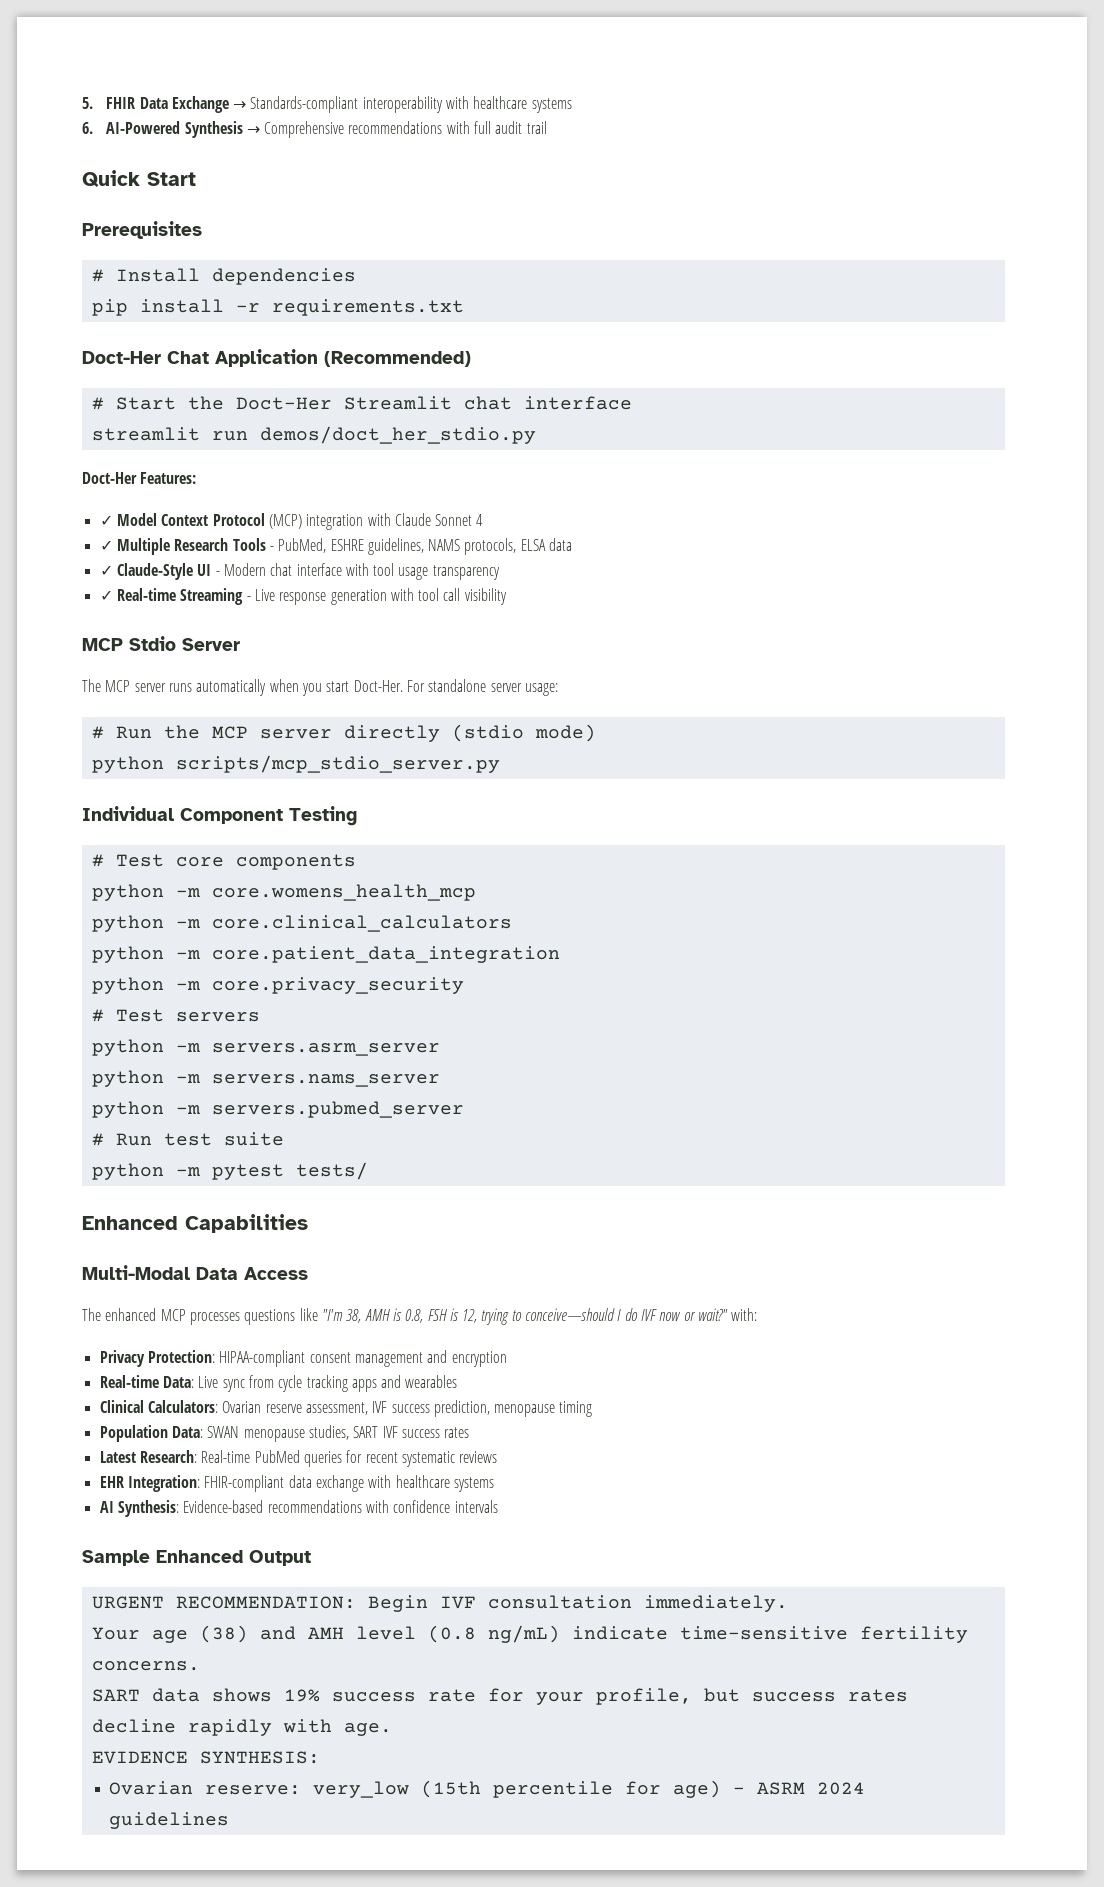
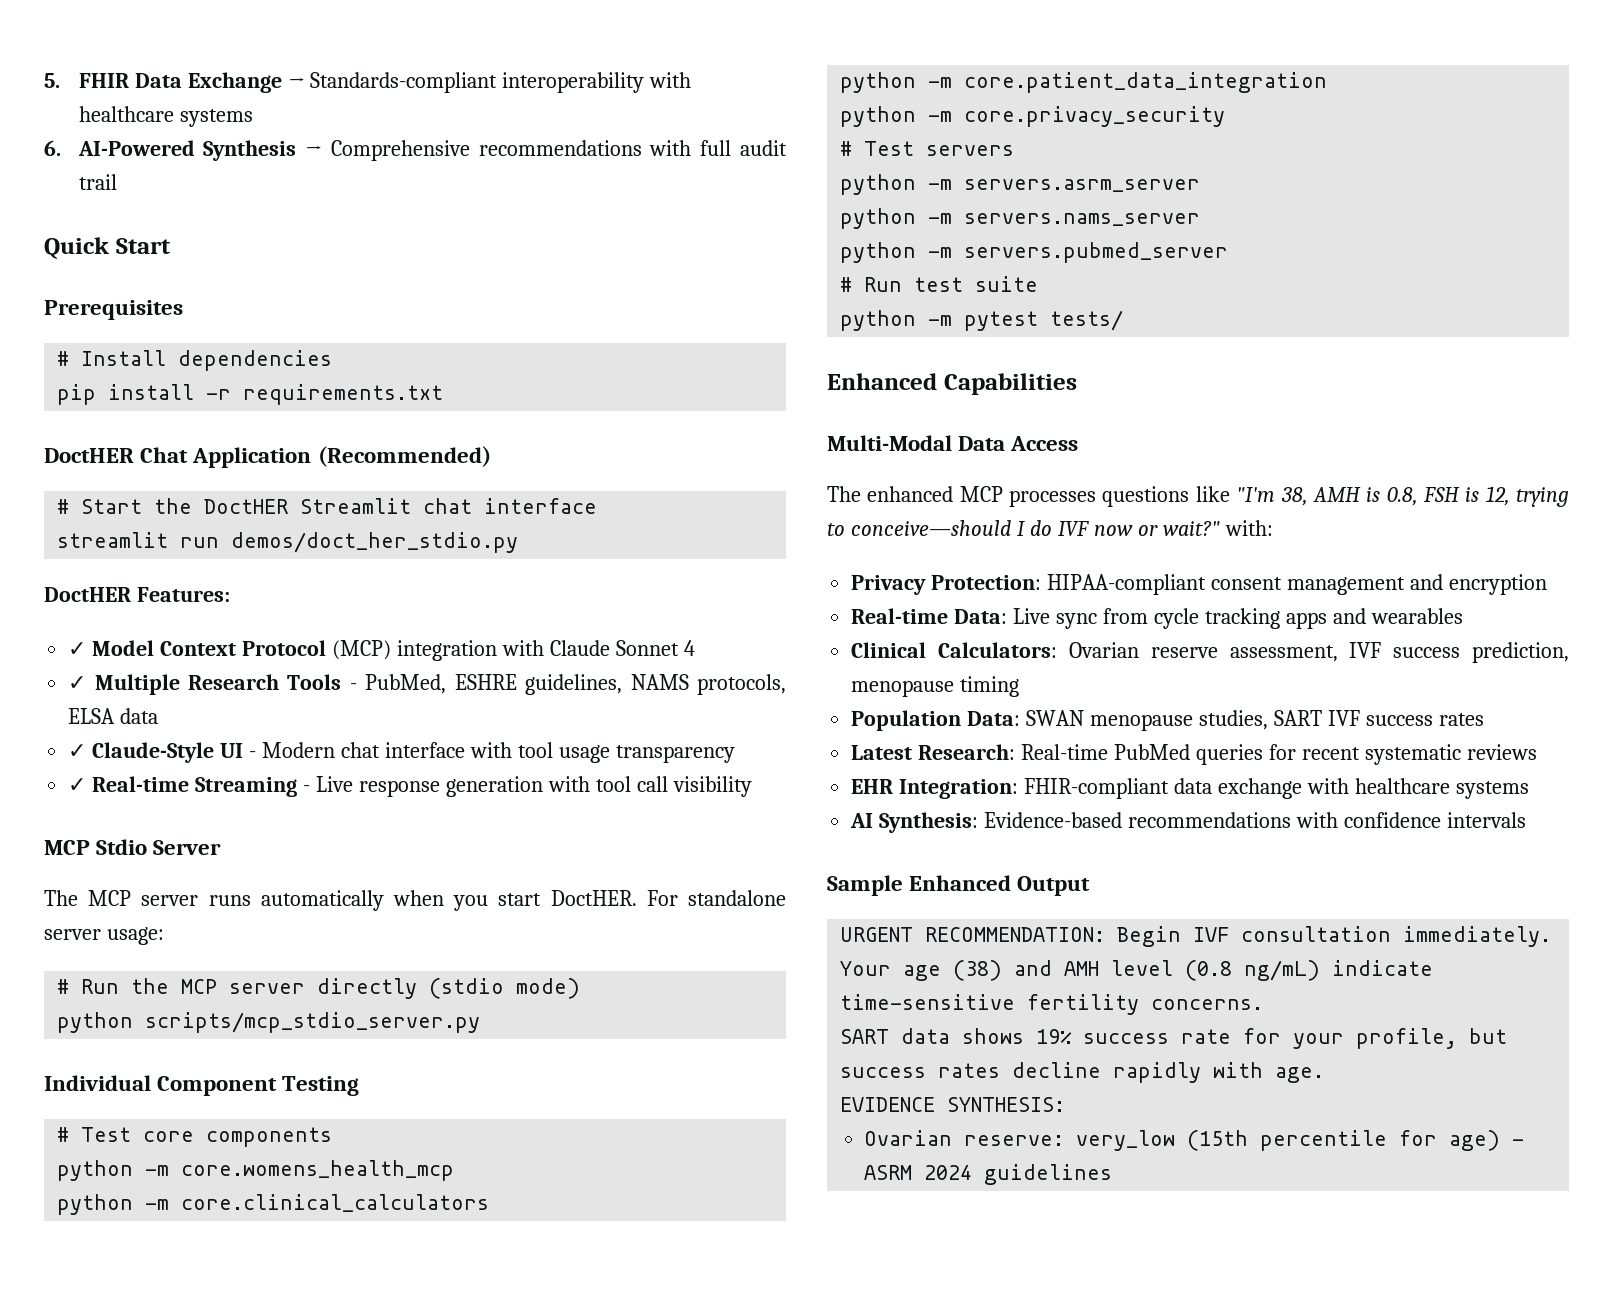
- Doct-Her Chat Application (Recommended)
+ DoctHER Chat Application (Recommended)
- # Start the Doct-Her Streamlit chat interface
+ # Start the DoctHER Streamlit chat interface
- Doct-Her Features:
+ DoctHER Features:
- The MCP server runs automatically when you start Doct-Her.
+ The MCP server runs automatically when you start DoctHER.

